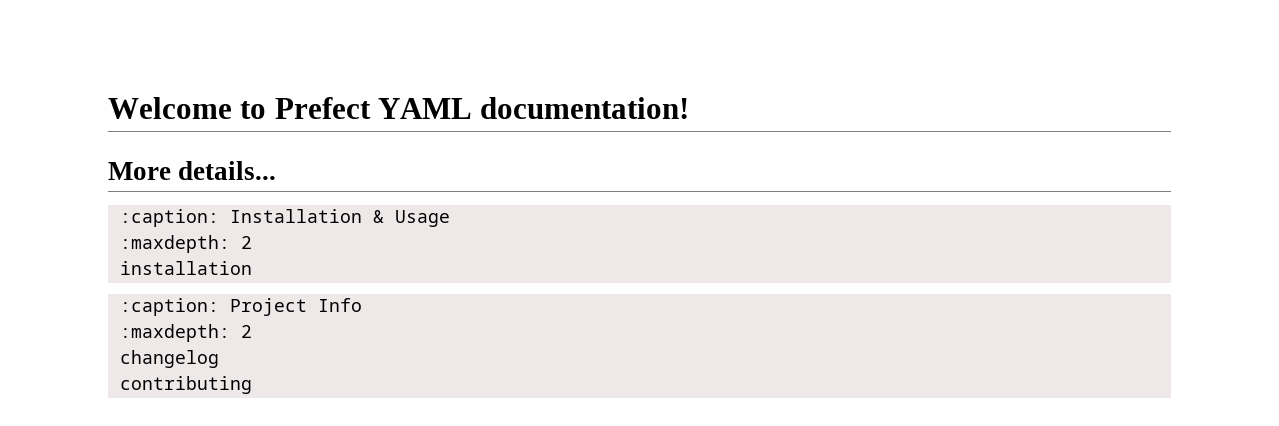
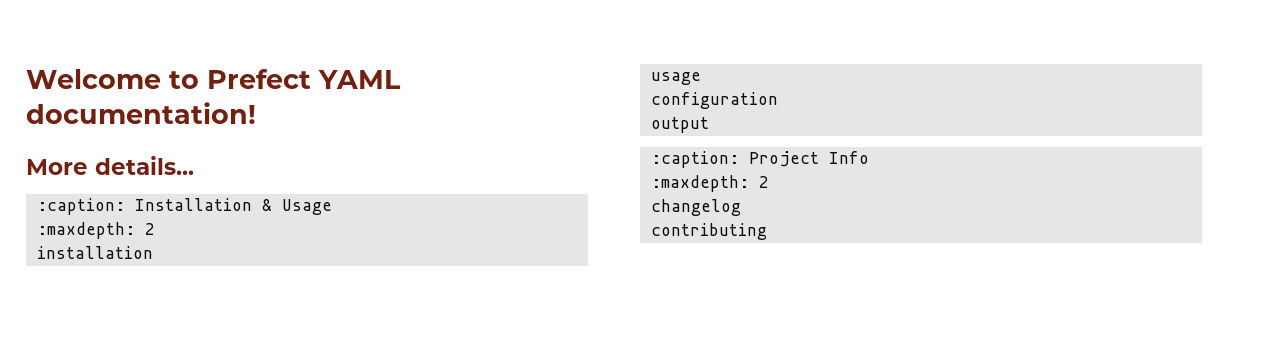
+ usage
+ configuration
+ output

